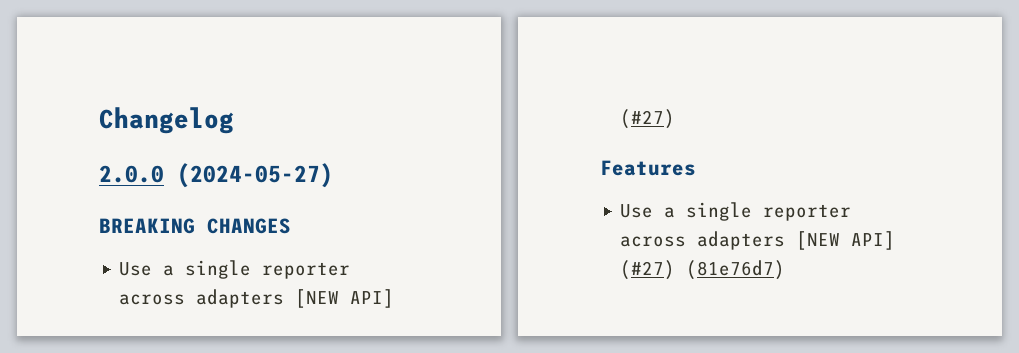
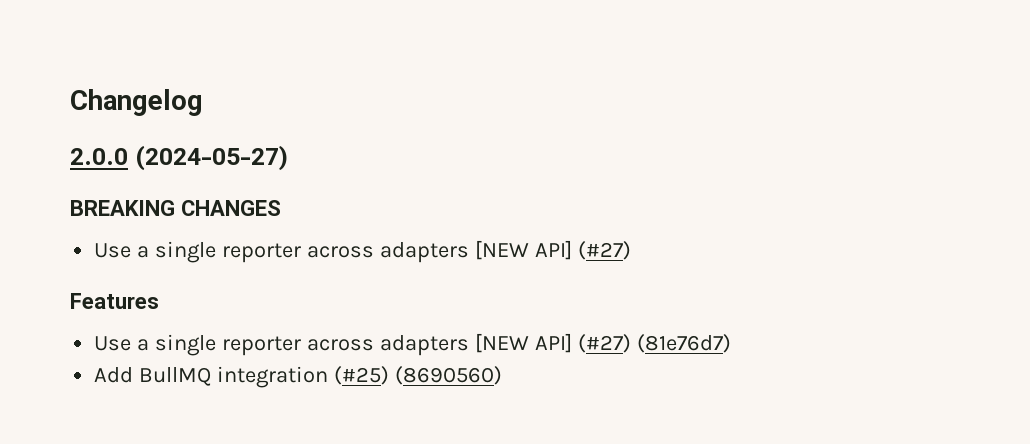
+ Add BullMQ integration (#25) (8690560)

